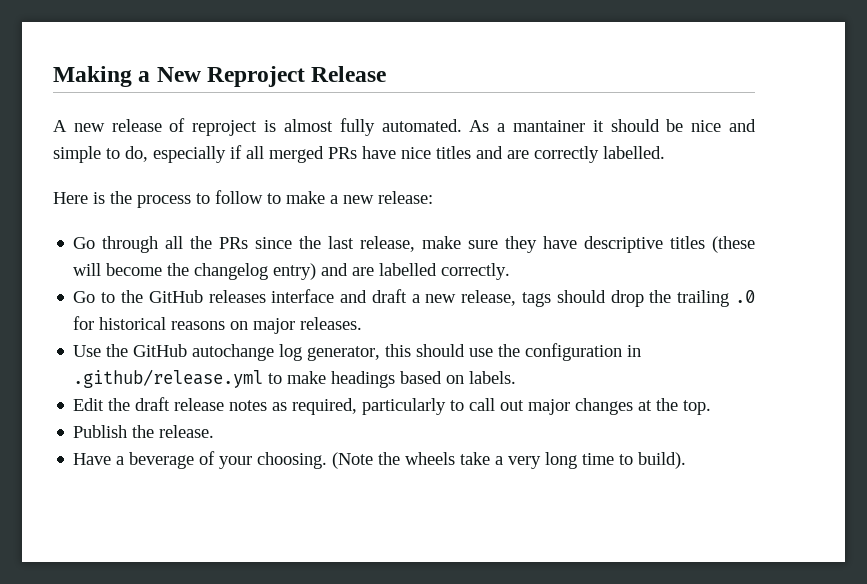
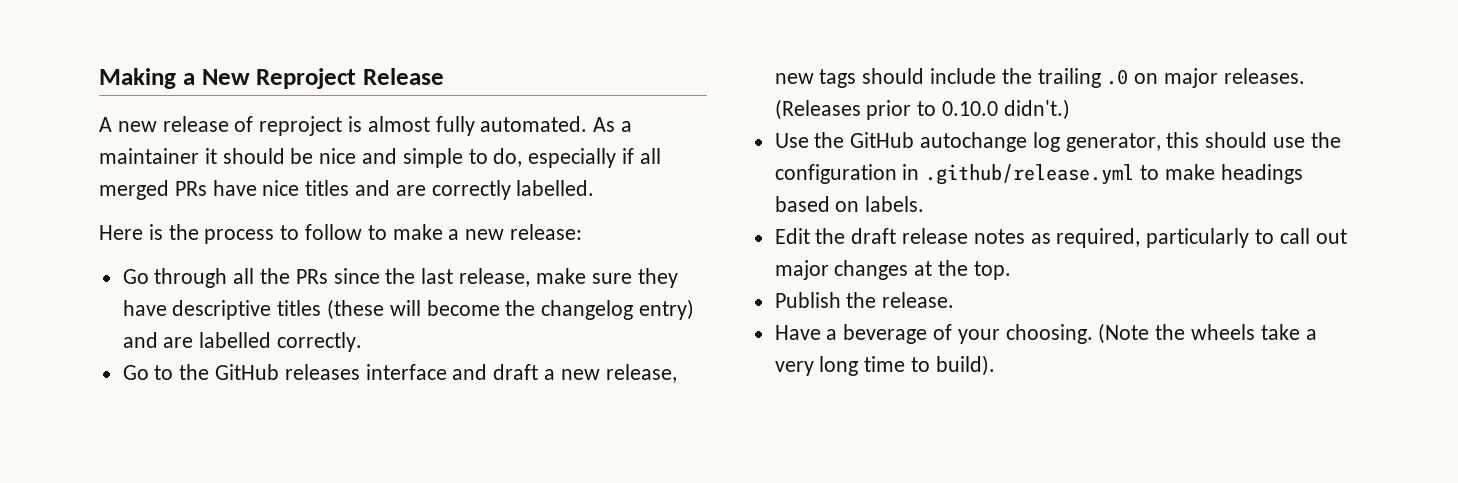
- As a mantainer it should be nice and simple to do, especially if all merged PRs have nice titles and are correctly labelled.
+ As a maintainer it should be nice and simple to do, especially if all merged PRs have nice titles and are correctly labelled.
- Go to the GitHub releases interface and draft a new release, tags should drop the trailing .0 for historical reasons on major releases.
+ Go to the GitHub releases interface and draft a new release, new tags should include the trailing .0 on major releases. (Releases prior to 0.10.0 didn't.)

